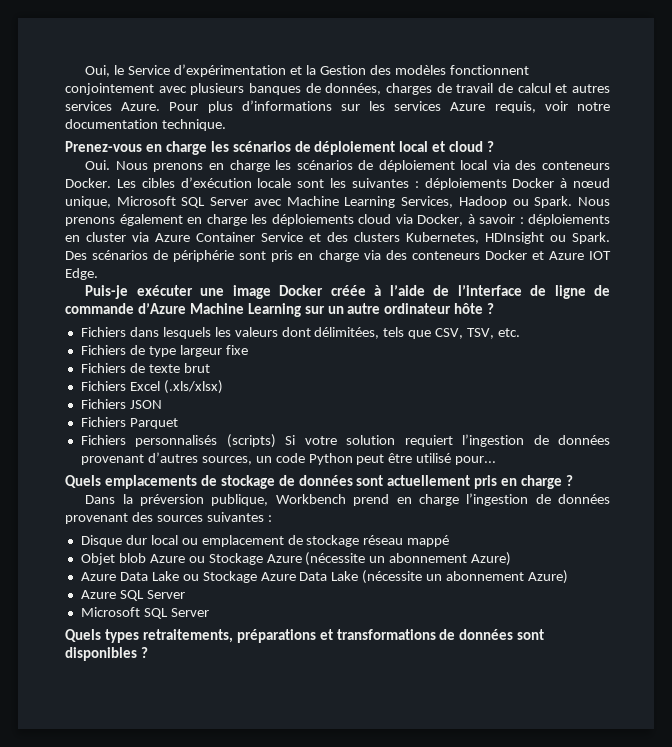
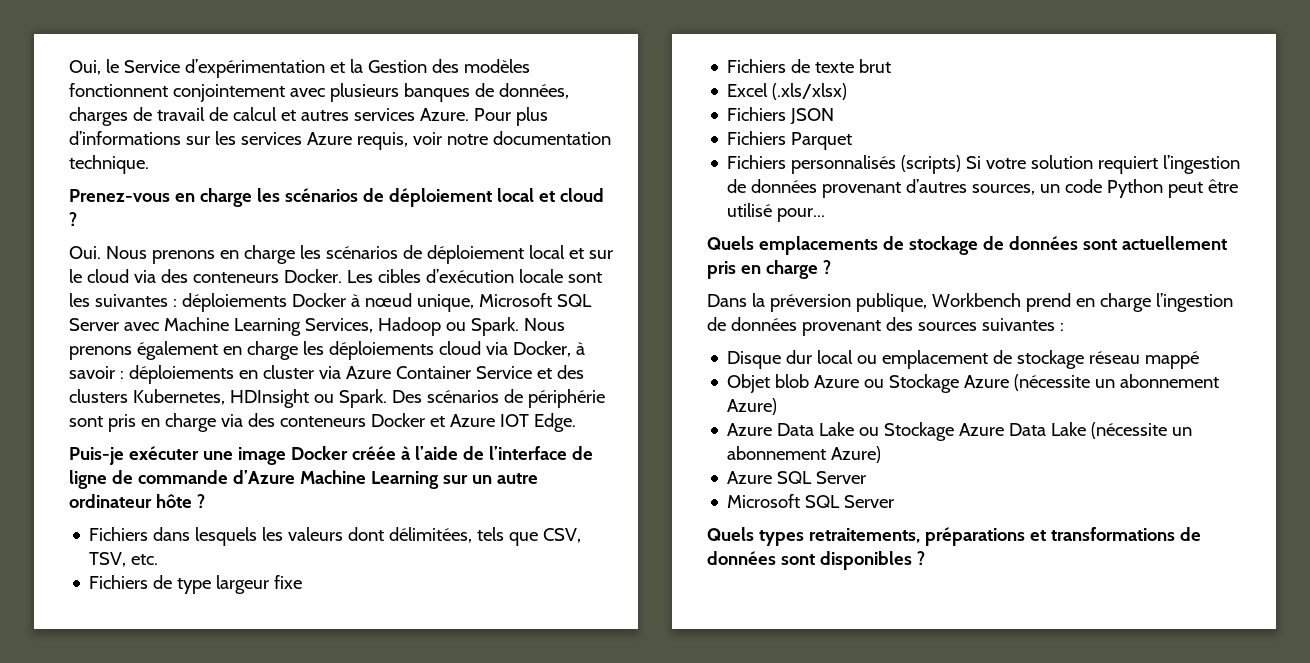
- Oui. Nous prenons en charge les scénarios de déploiement local via des conteneurs Docker.
+ Oui. Nous prenons en charge les scénarios de déploiement local et sur le cloud via des conteneurs Docker.
- Fichiers Excel (.xls/xlsx)
+ Excel (.xls/xlsx)

